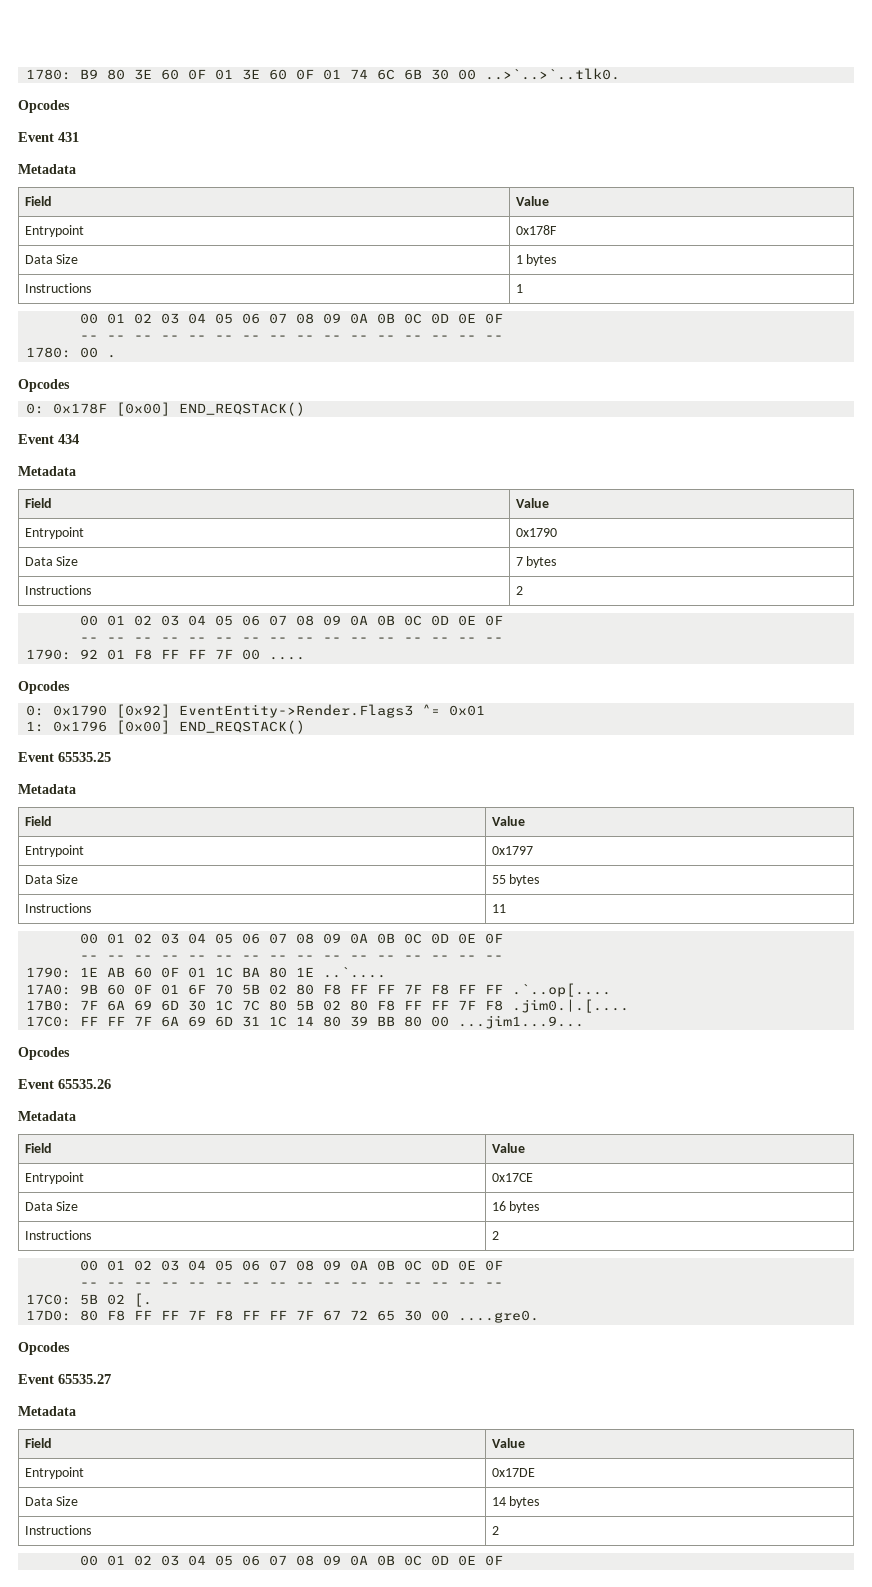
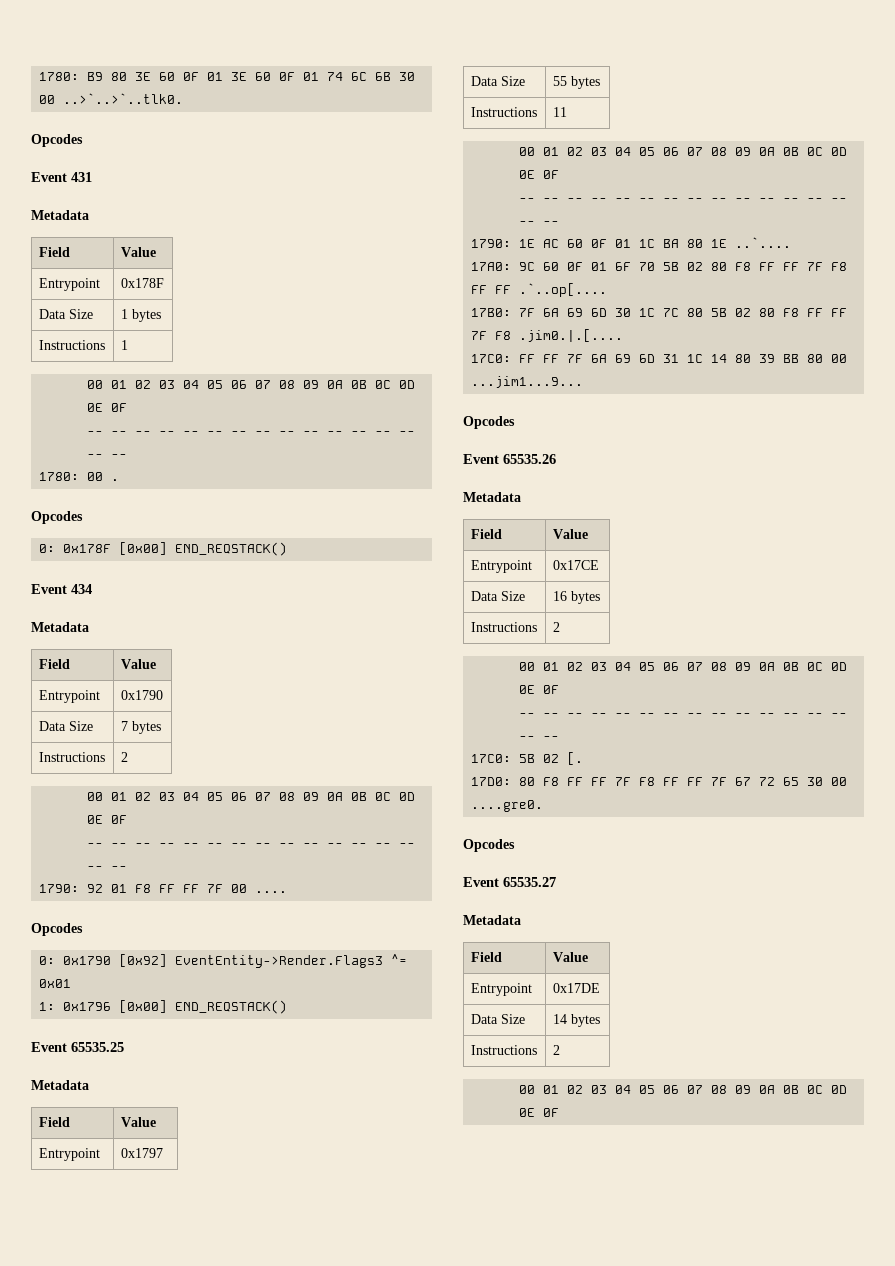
- 1790: 1E AB 60 0F 01 1C BA 80 1E ..`....
+ 1790: 1E AC 60 0F 01 1C BA 80 1E ..`....
- 17A0: 9B 60 0F 01 6F 70 5B 02 80 F8 FF FF 7F F8 FF FF .`..op[....
+ 17A0: 9C 60 0F 01 6F 70 5B 02 80 F8 FF FF 7F F8 FF FF .`..op[....

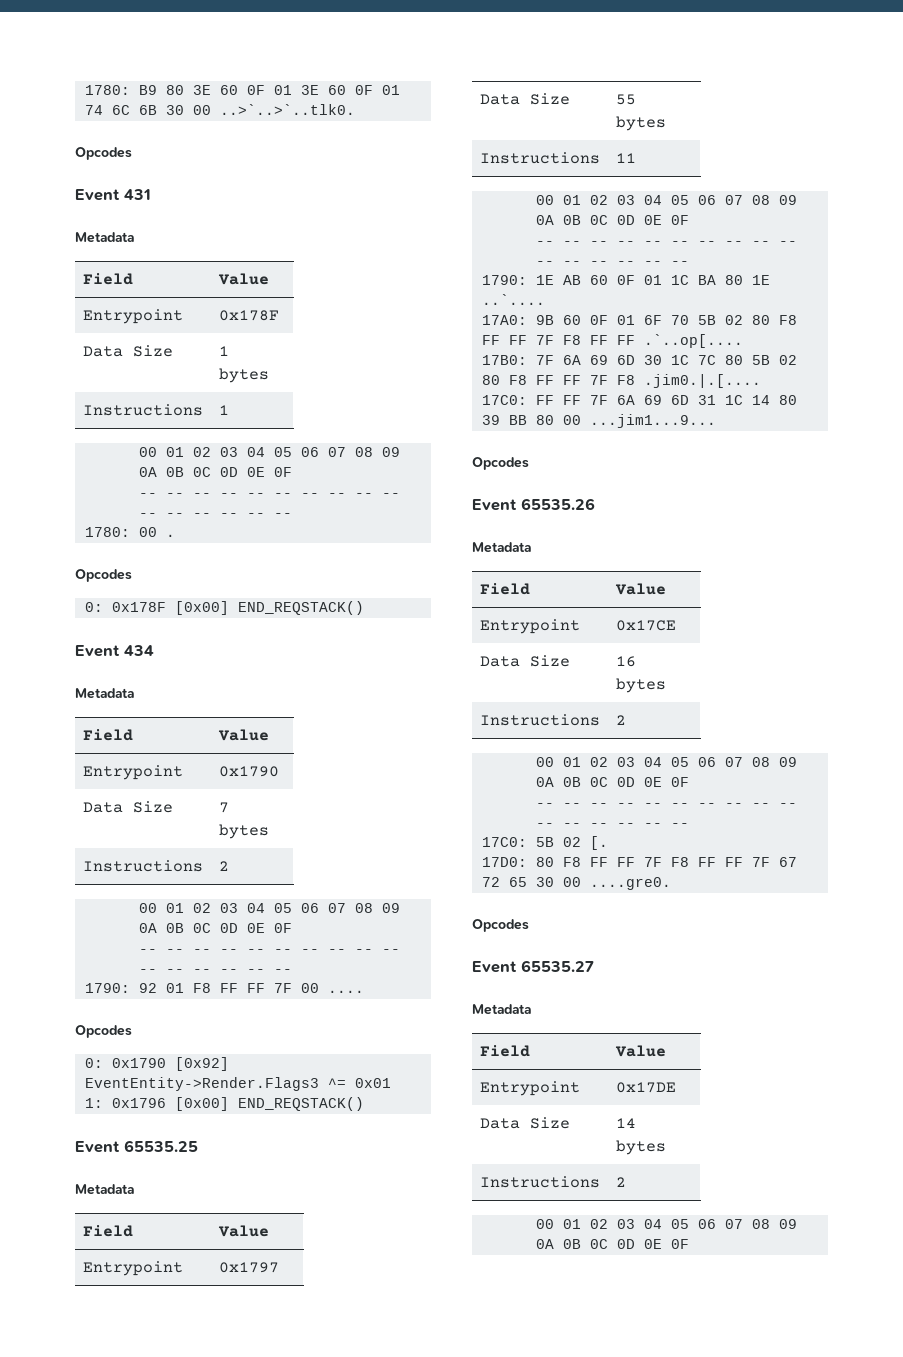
- 1790: 1E AC 60 0F 01 1C BA 80 1E ..`....
+ 1790: 1E AB 60 0F 01 1C BA 80 1E ..`....
- 17A0: 9C 60 0F 01 6F 70 5B 02 80 F8 FF FF 7F F8 FF FF .`..op[....
+ 17A0: 9B 60 0F 01 6F 70 5B 02 80 F8 FF FF 7F F8 FF FF .`..op[....

